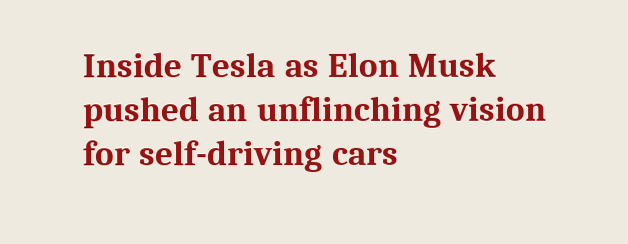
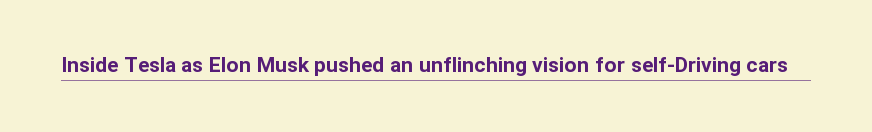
- Inside Tesla as Elon Musk pushed an unflinching vision for self-driving cars
+ Inside Tesla as Elon Musk pushed an unflinching vision for self-Driving cars

